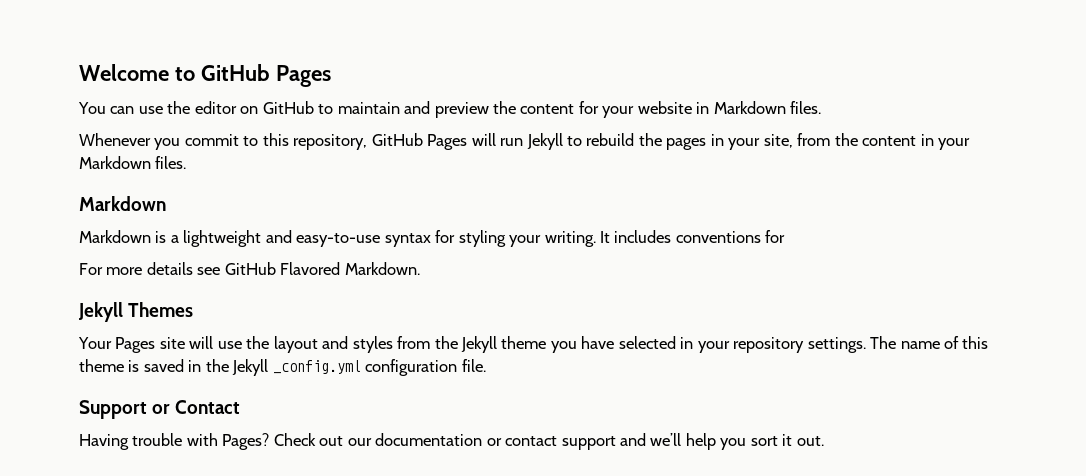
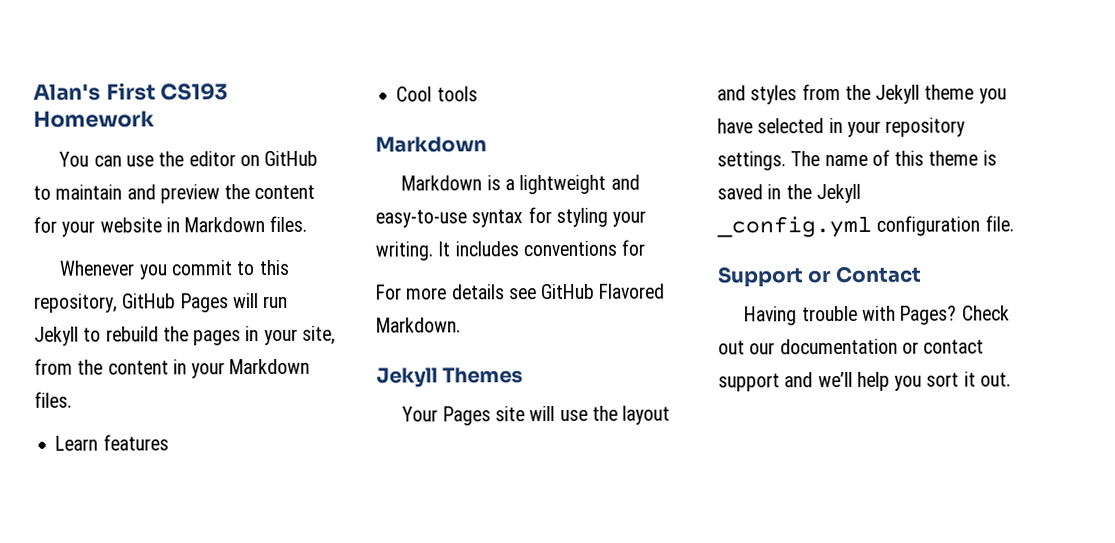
- Welcome to GitHub Pages
+ Alan's First CS193 Homework
+ Learn features
+ Cool tools

